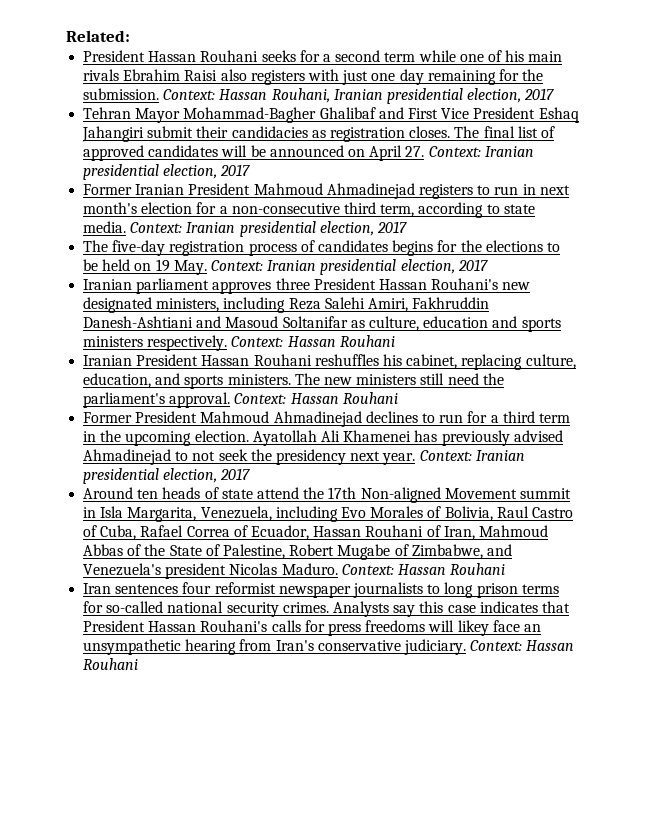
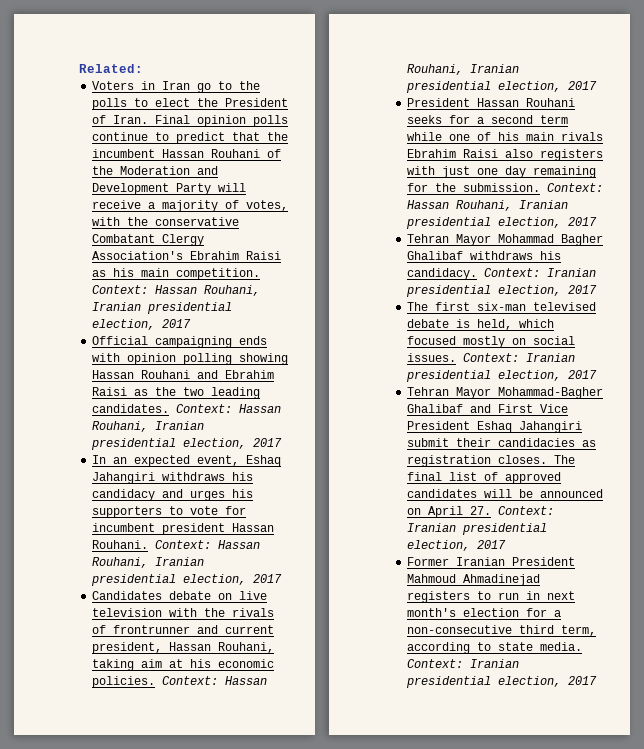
+ Voters in Iran go to the polls to elect the President of Iran. Final opinion polls continue to predict that the incumbent Hassan Rouhani of the Moderation and Development Party will receive a majority of votes, with the conservative Combatant Clergy Association's Ebrahim Raisi as his main competition. Context: Hassan Rouhani, Iranian presidential election, 2017
+ Official campaigning ends with opinion polling showing Hassan Rouhani and Ebrahim Raisi as the two leading candidates. Context: Hassan Rouhani, Iranian presidential election, 2017
+ In an expected event, Eshaq Jahangiri withdraws his candidacy and urges his supporters to vote for incumbent president Hassan Rouhani. Context: Hassan Rouhani, Iranian presidential election, 2017
+ Candidates debate on live television with the rivals of frontrunner and current president, Hassan Rouhani, taking aim at his economic policies. Context: Hassan Rouhani, Iranian presidential election, 2017
+ Tehran Mayor Mohammad Bagher Ghalibaf withdraws his candidacy. Context: Iranian presidential election, 2017
+ The first six-man televised debate is held, which focused mostly on social issues. Context: Iranian presidential election, 2017
- The five-day registration process of candidates begins for the elections to be held on 19 May. Context: Iranian presidential election, 2017
- Iranian parliament approves three President Hassan Rouhani's new designated ministers, including Reza Salehi Amiri, Fakhruddin Danesh-Ashtiani and Masoud Soltanifar as culture, education and sports ministers respectively. Context: Hassan Rouhani
- Iranian President Hassan Rouhani reshuffles his cabinet, replacing culture, education, and sports ministers. The new ministers still need the parliament's approval. Context: Hassan Rouhani
- Former President Mahmoud Ahmadinejad declines to run for a third term in the upcoming election. Ayatollah Ali Khamenei has previously advised Ahmadinejad to not seek the presidency next year. Context: Iranian presidential election, 2017
- Around ten heads of state attend the 17th Non-aligned Movement summit in Isla Margarita, Venezuela, including Evo Morales of Bolivia, Raul Castro of Cuba, Rafael Correa of Ecuador, Hassan Rouhani of Iran, Mahmoud Abbas of the State of Palestine, Robert Mugabe of Zimbabwe, and Venezuela's president Nicolas Maduro. Context: Hassan Rouhani
- Iran sentences four reformist newspaper journalists to long prison terms for so-called national security crimes. Analysts say this case indicates that President Hassan Rouhani's calls for press freedoms will likey face an unsympathetic hearing from Iran's conservative judiciary. Context: Hassan Rouhani

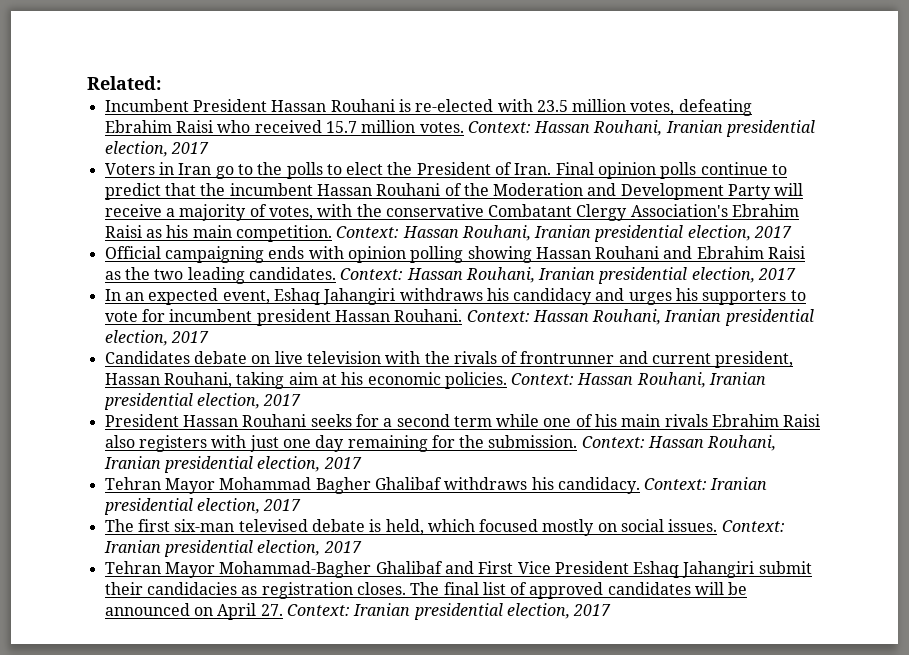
+ Incumbent President Hassan Rouhani is re-elected with 23.5 million votes, defeating Ebrahim Raisi who received 15.7 million votes. Context: Hassan Rouhani, Iranian presidential election, 2017
- Former Iranian President Mahmoud Ahmadinejad registers to run in next month's election for a non-consecutive third term, according to state media. Context: Iranian presidential election, 2017

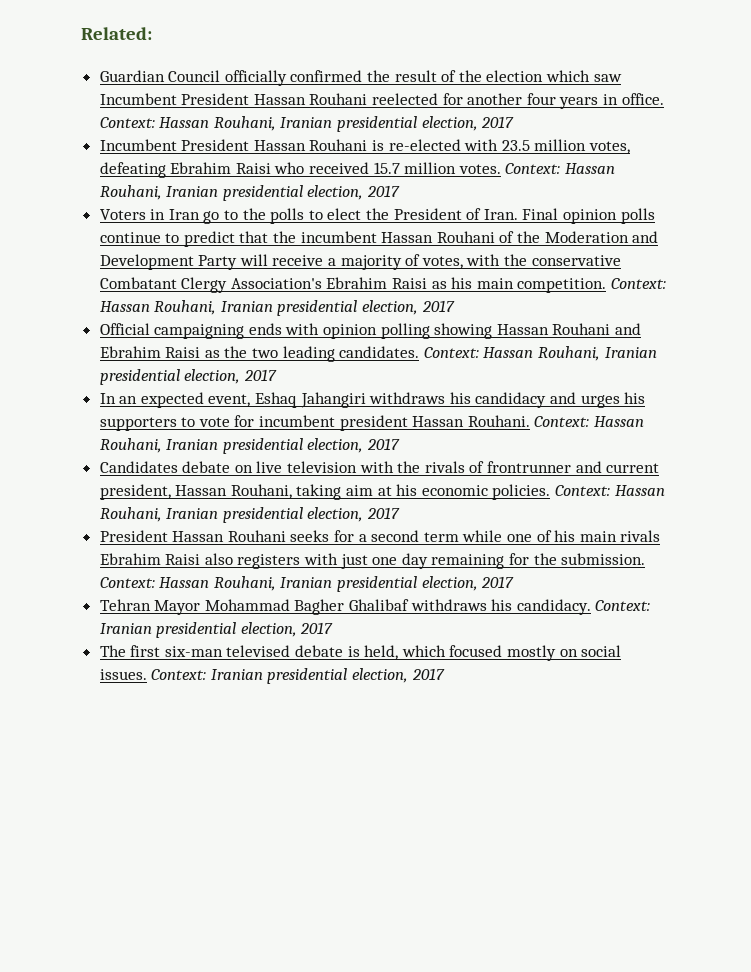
+ Guardian Council officially confirmed the result of the election which saw Incumbent President Hassan Rouhani reelected for another four years in office. Context: Hassan Rouhani, Iranian presidential election, 2017
- Tehran Mayor Mohammad-Bagher Ghalibaf and First Vice President Eshaq Jahangiri submit their candidacies as registration closes. The final list of approved candidates will be announced on April 27. Context: Iranian presidential election, 2017

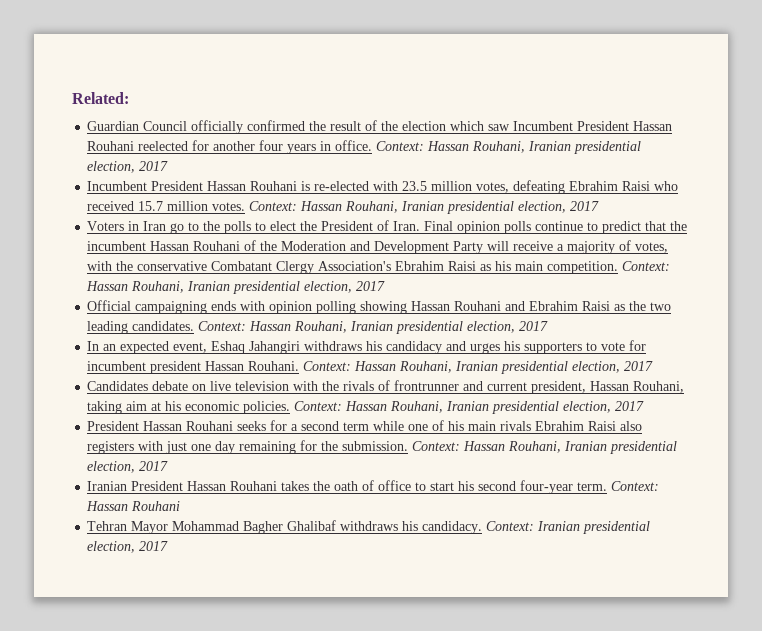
+ Iranian President Hassan Rouhani takes the oath of office to start his second four-year term. Context: Hassan Rouhani
- The first six-man televised debate is held, which focused mostly on social issues. Context: Iranian presidential election, 2017

